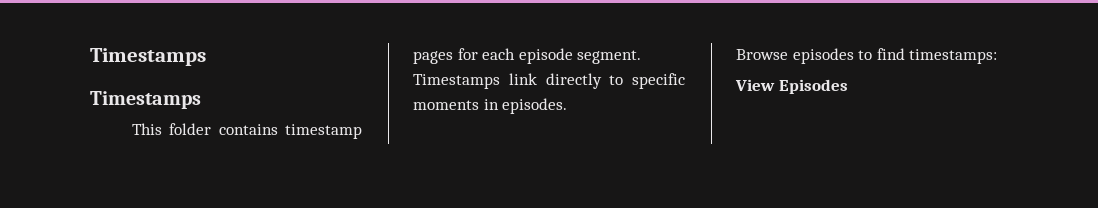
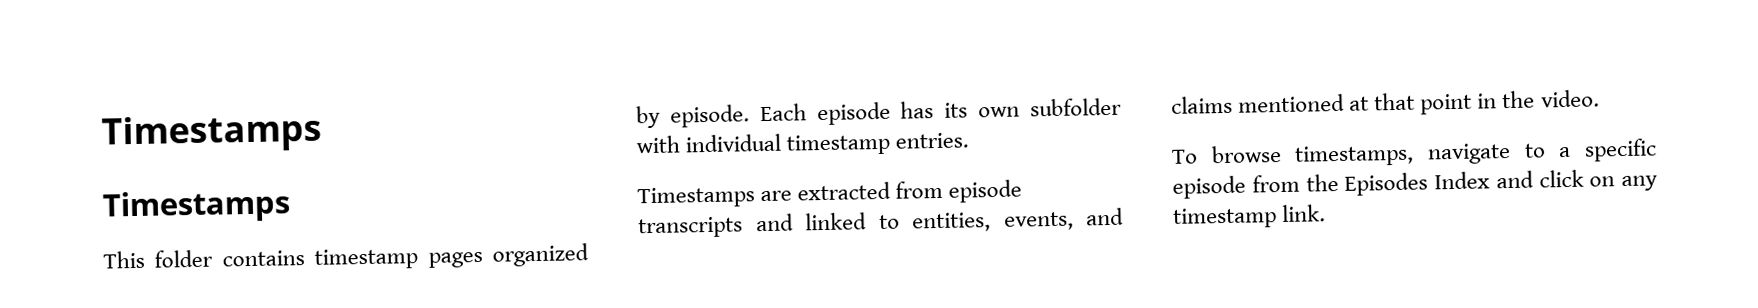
- This folder contains timestamp pages for each episode segment. Timestamps link directly to specific moments in episodes.
- Browse episodes to find timestamps:
- View Episodes
+ This folder contains timestamp pages organized by episode. Each episode has its own subfolder with individual timestamp entries.
+ Timestamps are extracted from episode transcripts and linked to entities, events, and claims mentioned at that point in the video.
+ To browse timestamps, navigate to a specific episode from the Episodes Index and click on any timestamp link.

